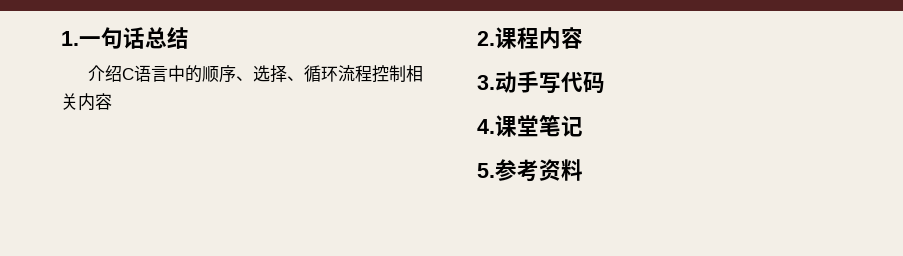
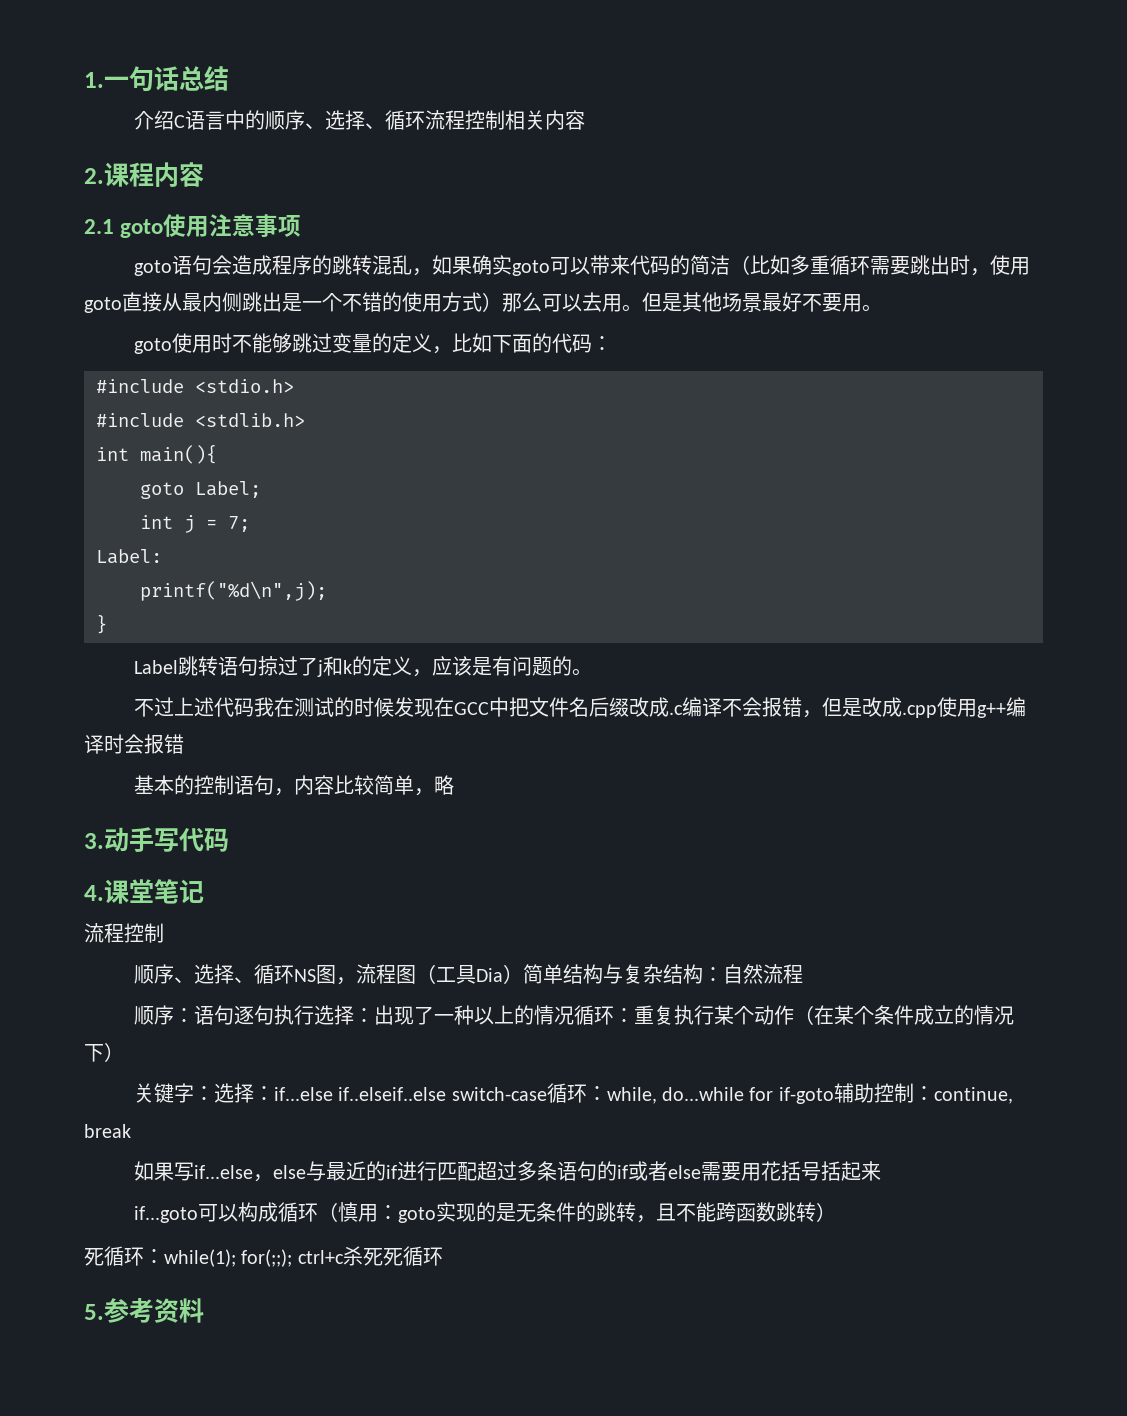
+ 2.1 goto使用注意事项
+ goto语句会造成程序的跳转混乱，如果确实goto可以带来代码的简洁（比如多重循环需要跳出时，使用goto直接从最内侧跳出是一个不错的使用方式）那么可以去用。但是其他场景最好不要用。
+ goto使用时不能够跳过变量的定义，比如下面的代码：
+ #include <stdio.h>
+ #include <stdlib.h>
+ int main(){
+ goto Label;
+ int j = 7;
+ Label:
+ printf("%d\n",j);
+ }
+ Label跳转语句掠过了j和k的定义，应该是有问题的。
+ 不过上述代码我在测试的时候发现在GCC中把文件名后缀改成.c编译不会报错，但是改成.cpp使用g++编译时会报错
+ 基本的控制语句，内容比较简单，略
  4.课堂笔记
+ 流程控制
+ 顺序、选择、循环NS图，流程图（工具Dia）简单结构与复杂结构：自然流程
+ 顺序：语句逐句执行选择：出现了一种以上的情况循环：重复执行某个动作（在某个条件成立的情况下）
+ 关键字：选择：if...else if..elseif..else switch-case循环：while, do...while for if-goto辅助控制：continue, break
+ 如果写if...else，else与最近的if进行匹配超过多条语句的if或者else需要用花括号括起来
+ if...goto可以构成循环（慎用：goto实现的是无条件的跳转，且不能跨函数跳转）
+ 死循环：while(1); for(;;); ctrl+c杀死死循环

